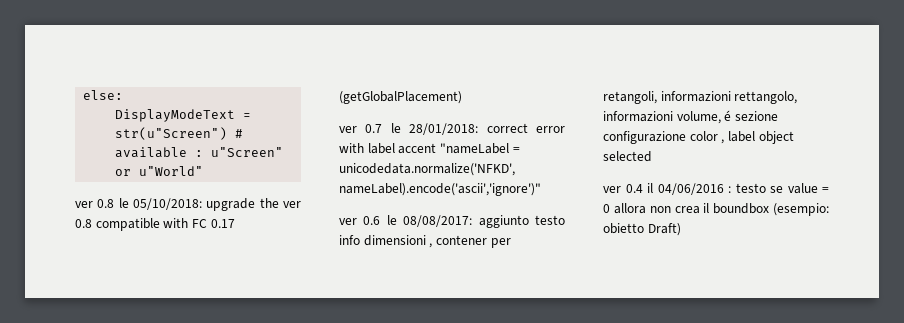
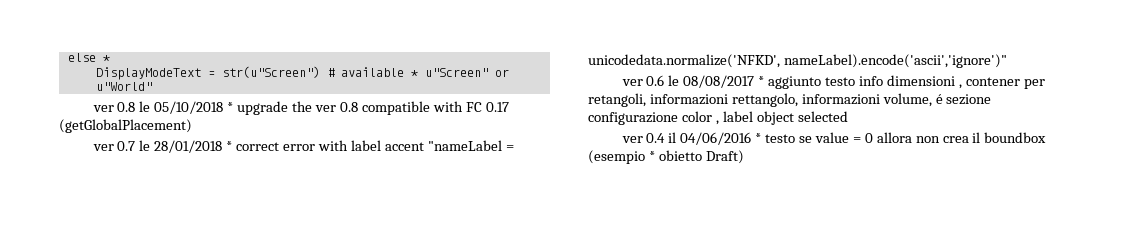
- else:
+ else *
- DisplayModeText = str(u"Screen") # available : u"Screen" or u"World"
+ DisplayModeText = str(u"Screen") # available * u"Screen" or u"World"
- ver 0.8 le 05/10/2018: upgrade the ver 0.8 compatible with FC 0.17 (getGlobalPlacement)
+ ver 0.8 le 05/10/2018 * upgrade the ver 0.8 compatible with FC 0.17 (getGlobalPlacement)
- ver 0.7 le 28/01/2018: correct error with label accent "nameLabel = unicodedata.normalize('NFKD', nameLabel).encode('ascii','ignore')"
+ ver 0.7 le 28/01/2018 * correct error with label accent "nameLabel = unicodedata.normalize('NFKD', nameLabel).encode('ascii','ignore')"
- ver 0.6 le 08/08/2017: aggiunto testo info dimensioni , contener per retangoli, informazioni rettangolo, informazioni volume, é sezione configurazione color , label object selected
+ ver 0.6 le 08/08/2017 * aggiunto testo info dimensioni , contener per retangoli, informazioni rettangolo, informazioni volume, é sezione configurazione color , label object selected
- ver 0.4 il 04/06/2016 : testo se value = 0 allora non crea il boundbox (esempio: obietto Draft)
+ ver 0.4 il 04/06/2016 * testo se value = 0 allora non crea il boundbox (esempio * obietto Draft)

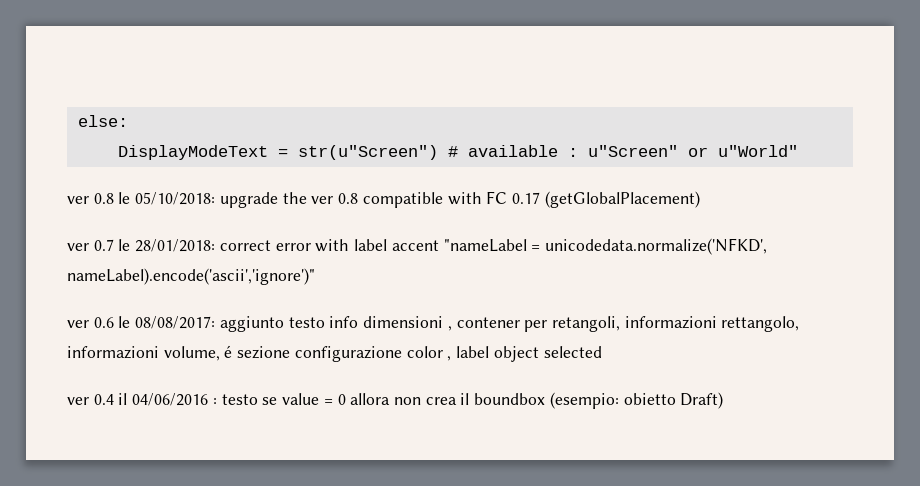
- else *
+ else:
- DisplayModeText = str(u"Screen") # available * u"Screen" or u"World"
+ DisplayModeText = str(u"Screen") # available : u"Screen" or u"World"
- ver 0.8 le 05/10/2018 * upgrade the ver 0.8 compatible with FC 0.17 (getGlobalPlacement)
+ ver 0.8 le 05/10/2018: upgrade the ver 0.8 compatible with FC 0.17 (getGlobalPlacement)
- ver 0.7 le 28/01/2018 * correct error with label accent "nameLabel = unicodedata.normalize('NFKD', nameLabel).encode('ascii','ignore')"
+ ver 0.7 le 28/01/2018: correct error with label accent "nameLabel = unicodedata.normalize('NFKD', nameLabel).encode('ascii','ignore')"
- ver 0.6 le 08/08/2017 * aggiunto testo info dimensioni , contener per retangoli, informazioni rettangolo, informazioni volume, é sezione configurazione color , label object selected
+ ver 0.6 le 08/08/2017: aggiunto testo info dimensioni , contener per retangoli, informazioni rettangolo, informazioni volume, é sezione configurazione color , label object selected
- ver 0.4 il 04/06/2016 * testo se value = 0 allora non crea il boundbox (esempio * obietto Draft)
+ ver 0.4 il 04/06/2016 : testo se value = 0 allora non crea il boundbox (esempio: obietto Draft)

